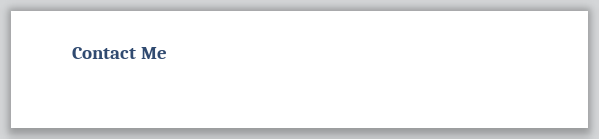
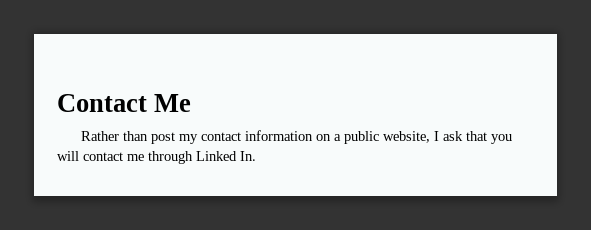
+ Rather than post my contact information on a public website, I ask that you will contact me through Linked In.

